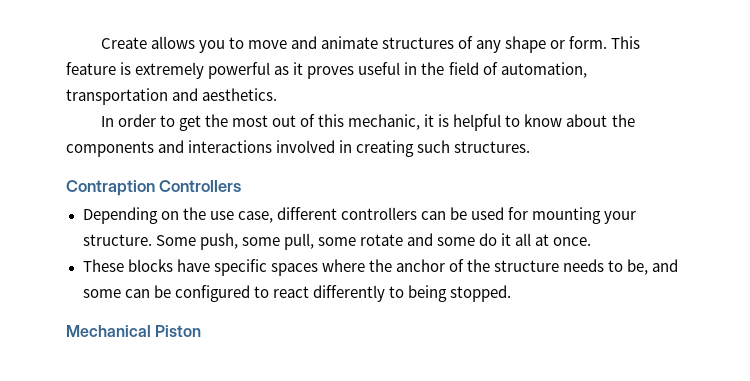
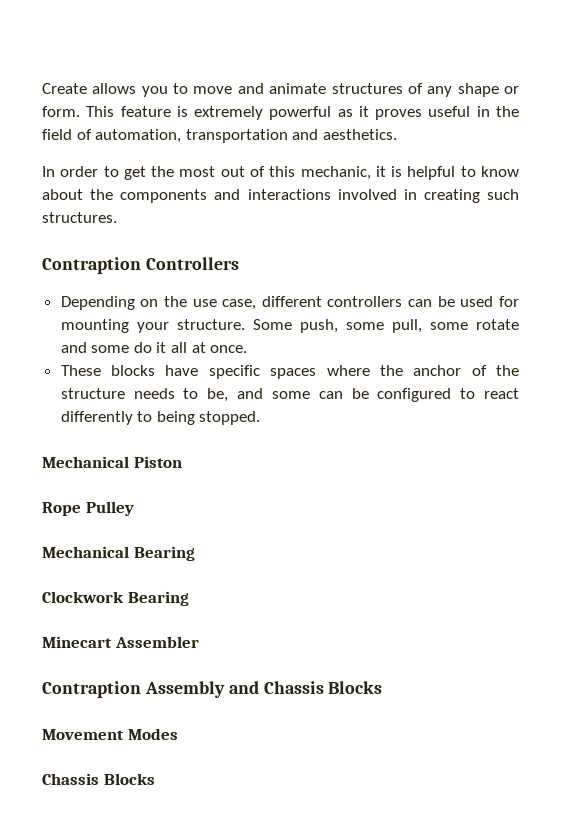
+ Rope Pulley
+ Mechanical Bearing
+ Clockwork Bearing
+ Minecart Assembler
+ Contraption Assembly and Chassis Blocks
+ Movement Modes
+ Chassis Blocks

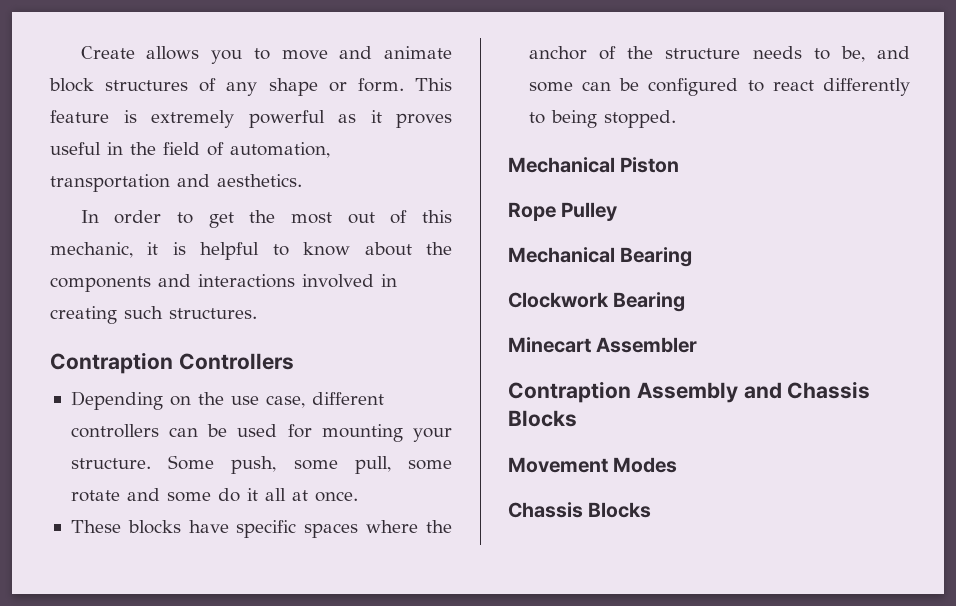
- Create allows you to move and animate structures of any shape or form.
+ Create allows you to move and animate block structures of any shape or form.

